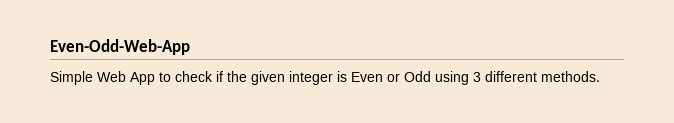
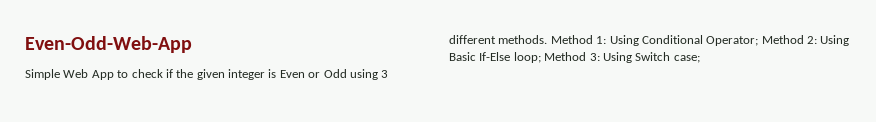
+ Method 1: Using Conditional Operator; Method 2: Using Basic If-Else loop; Method 3: Using Switch case;

